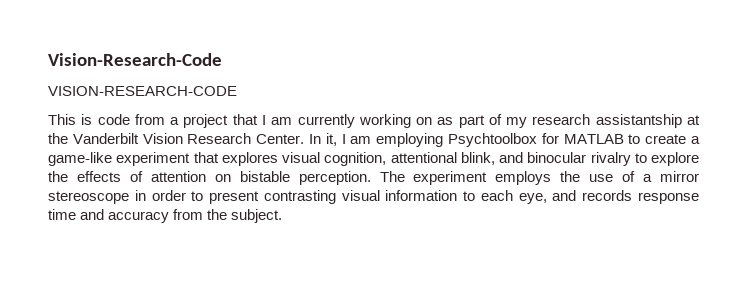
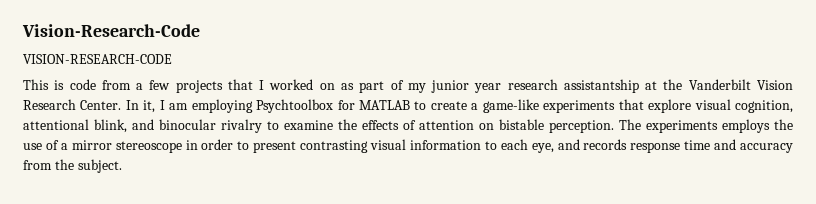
- This is code from a project that I am currently working on as part of my research assistantship at the Vanderbilt Vision Research Center.
+ This is code from a few projects that I worked on as part of my junior year research assistantship at the Vanderbilt Vision Research Center.
- In it, I am employing Psychtoolbox for MATLAB to create a game-like experiment that explores visual cognition, attentional blink, and binocular rivalry to explore the effects of attention on bistable perception.
+ In it, I am employing Psychtoolbox for MATLAB to create a game-like experiments that explore visual cognition, attentional blink, and binocular rivalry to examine the effects of attention on bistable perception.
- The experiment employs the use of a mirror stereoscope in order to present contrasting visual information to each eye, and records response time and accuracy from the subject.
+ The experiments employs the use of a mirror stereoscope in order to present contrasting visual information to each eye, and records response time and accuracy from the subject.

